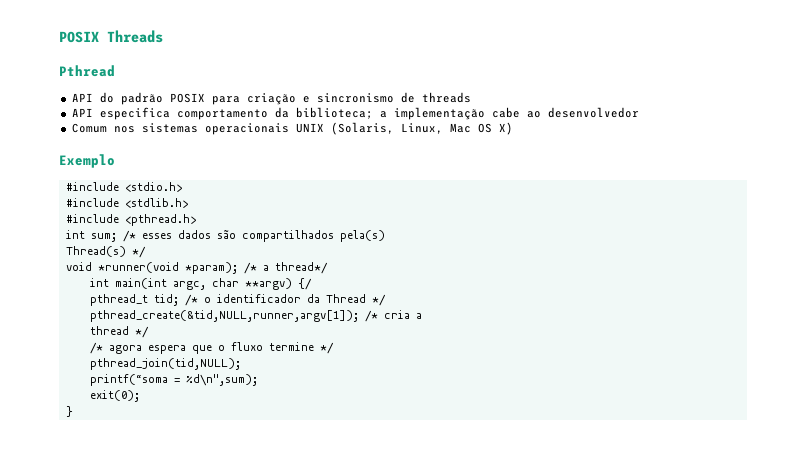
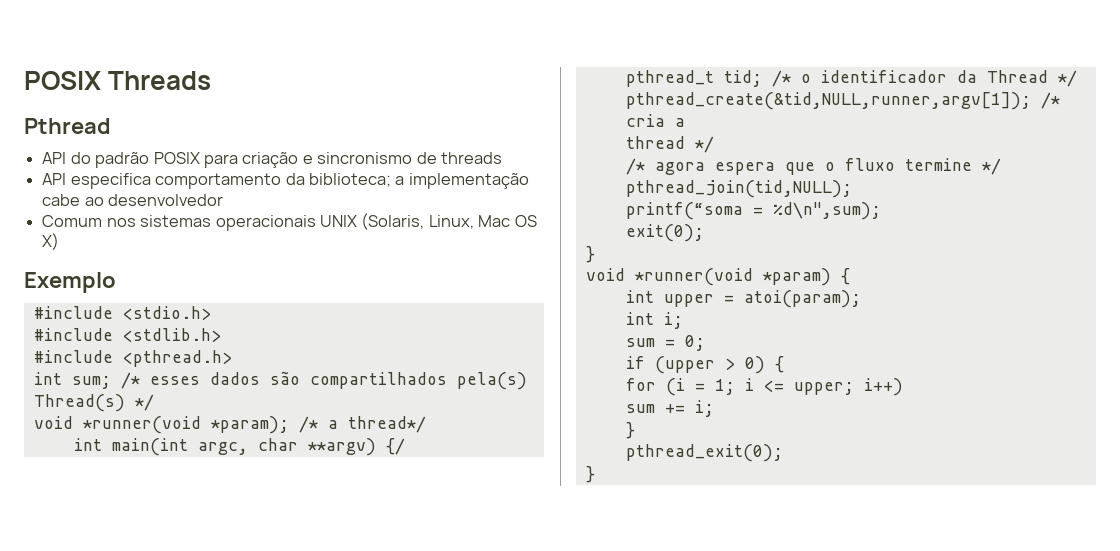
+ void *runner(void *param) {
+ int upper = atoi(param);
+ int i;
+ sum = 0;
+ if (upper > 0) {
+ for (i = 1; i <= upper; i++)
+ sum += i;
+ }
+ pthread_exit(0);
+ }

